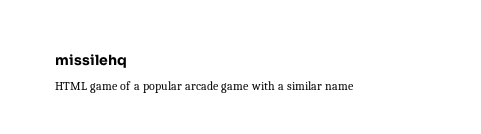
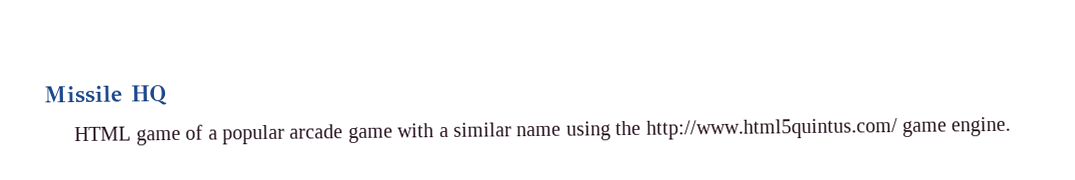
- missilehq
+ Missile HQ
- HTML game of a popular arcade game with a similar name
+ HTML game of a popular arcade game with a similar name using the http://www.html5quintus.com/ game engine.

